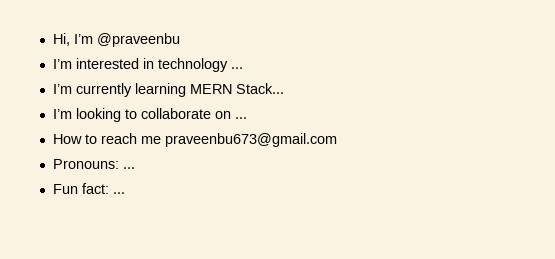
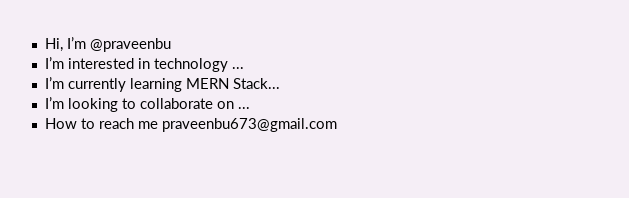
- Pronouns: ...
- Fun fact: ...

